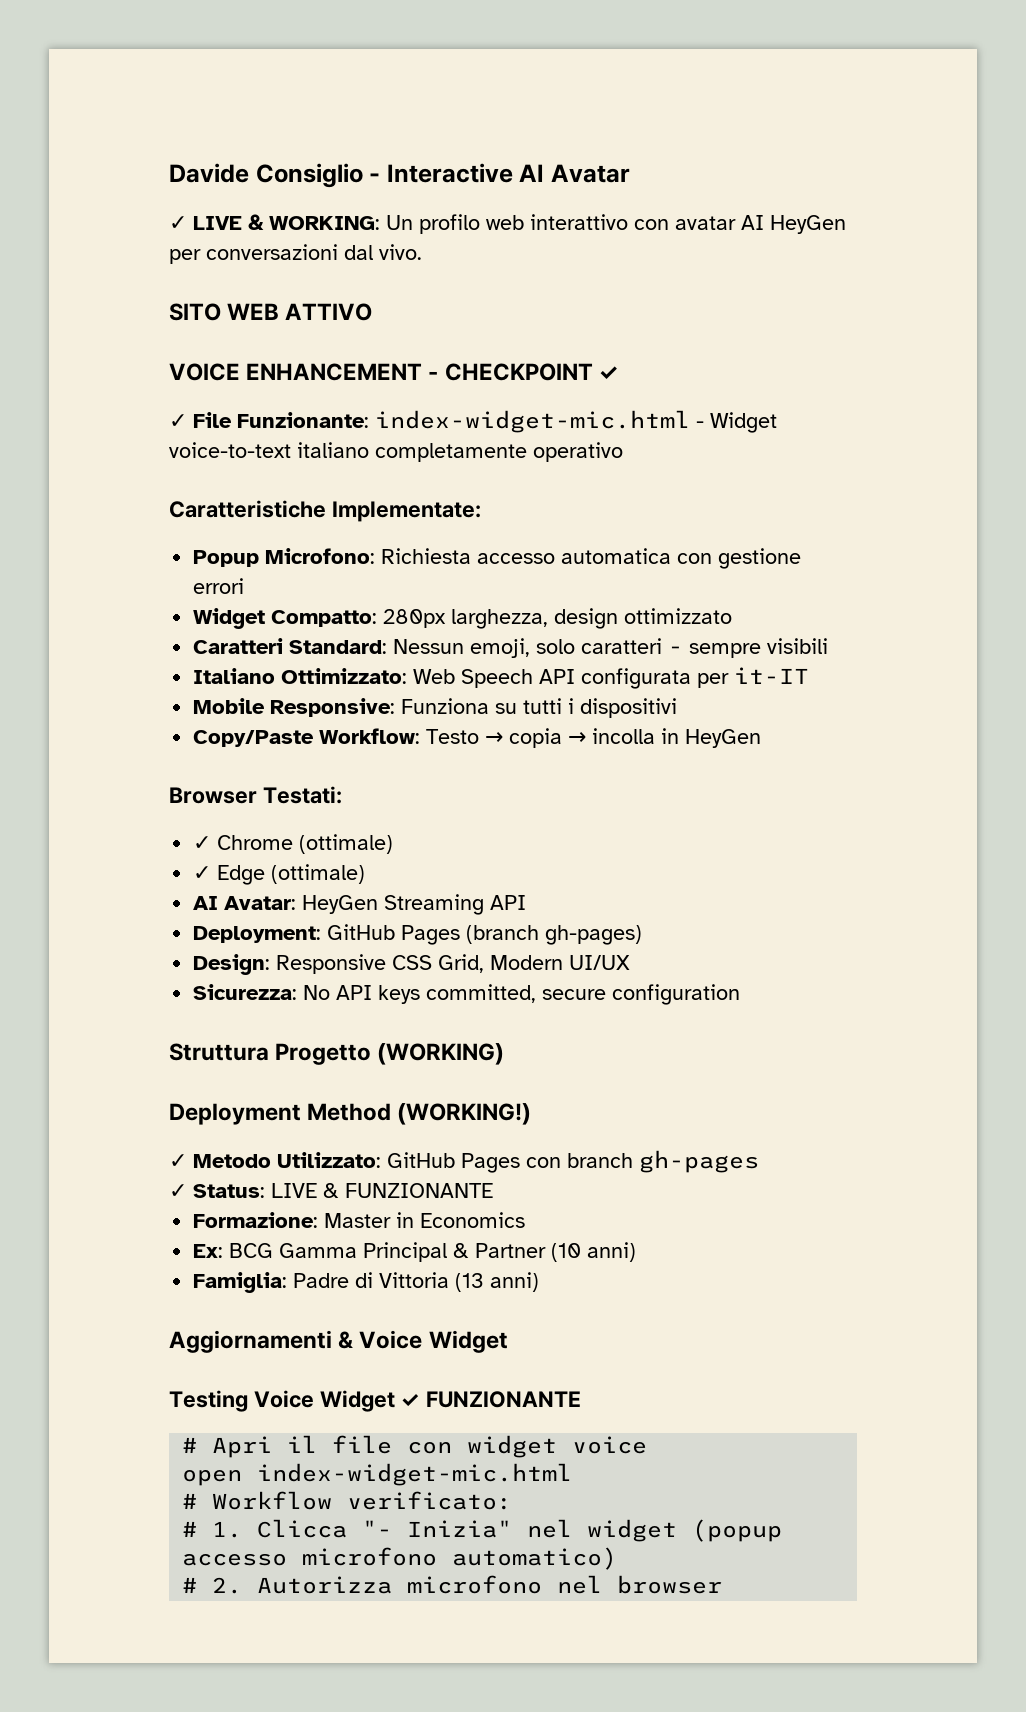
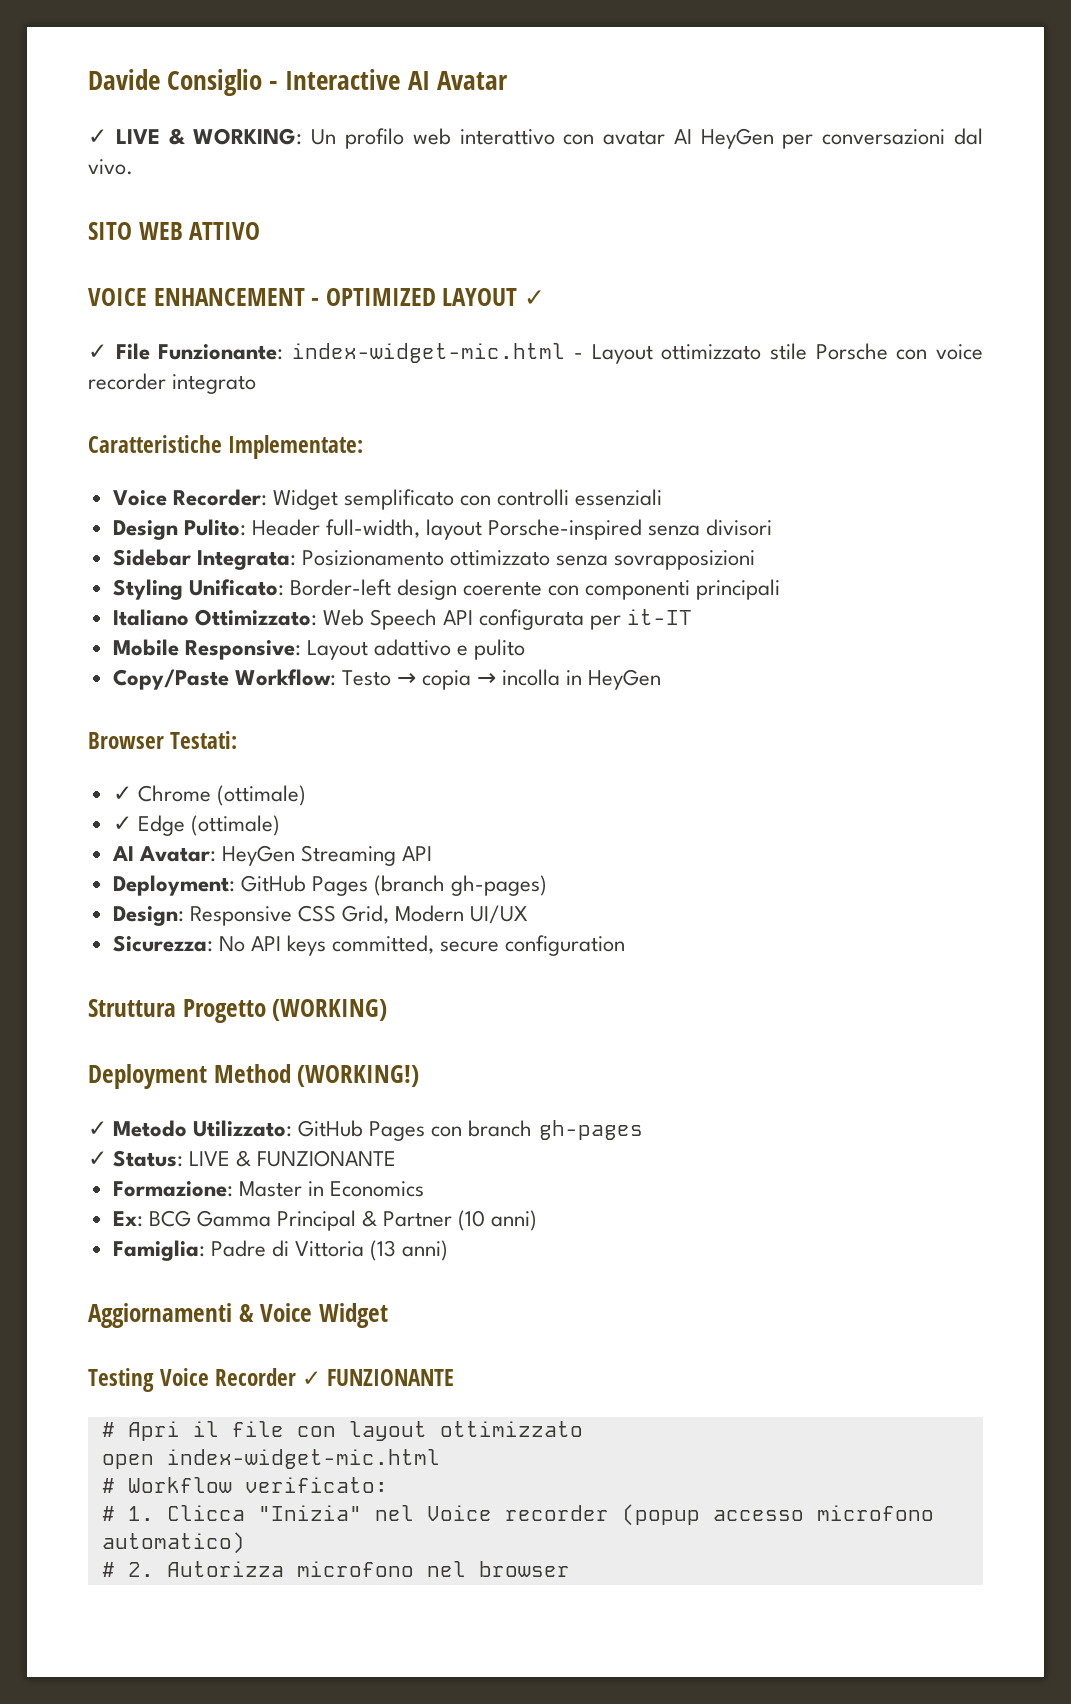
- VOICE ENHANCEMENT - CHECKPOINT ✓
+ VOICE ENHANCEMENT - OPTIMIZED LAYOUT ✓
- ✓ File Funzionante: index-widget-mic.html - Widget voice-to-text italiano completamente operativo
+ ✓ File Funzionante: index-widget-mic.html - Layout ottimizzato stile Porsche con voice recorder integrato
  Caratteristiche Implementate:
- Popup Microfono: Richiesta accesso automatica con gestione errori
- Widget Compatto: 280px larghezza, design ottimizzato
- Caratteri Standard: Nessun emoji, solo caratteri - sempre visibili
+ Voice Recorder: Widget semplificato con controlli essenziali
+ Design Pulito: Header full-width, layout Porsche-inspired senza divisori
+ Sidebar Integrata: Posizionamento ottimizzato senza sovrapposizioni
+ Styling Unificato: Border-left design coerente con componenti principali
- Mobile Responsive: Funziona su tutti i dispositivi
+ Mobile Responsive: Layout adattivo e pulito
- Testing Voice Widget ✓ FUNZIONANTE
+ Testing Voice Recorder ✓ FUNZIONANTE
- # Apri il file con widget voice
+ # Apri il file con layout ottimizzato
- # 1. Clicca "- Inizia" nel widget (popup accesso microfono automatico)
+ # 1. Clicca "Inizia" nel Voice recorder (popup accesso microfono automatico)

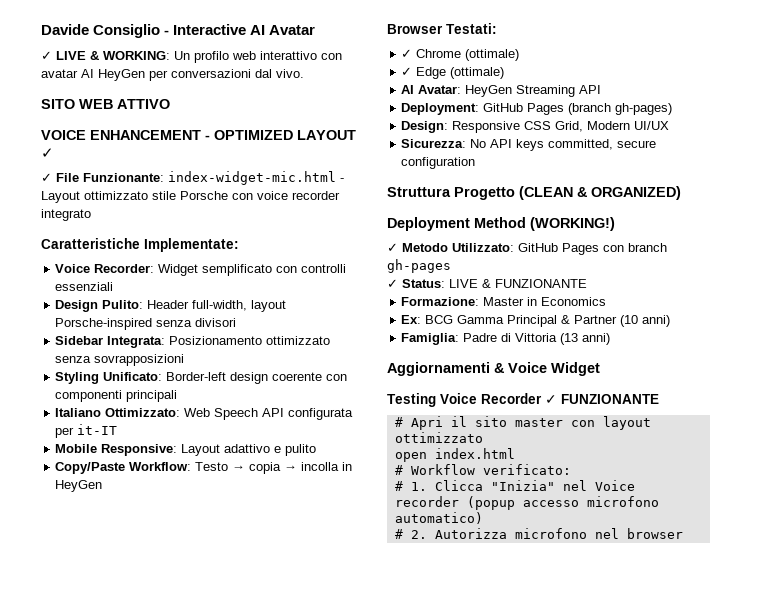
- Struttura Progetto (WORKING)
+ Struttura Progetto (CLEAN & ORGANIZED)
- # Apri il file con layout ottimizzato
+ # Apri il sito master con layout ottimizzato
- open index-widget-mic.html
+ open index.html

